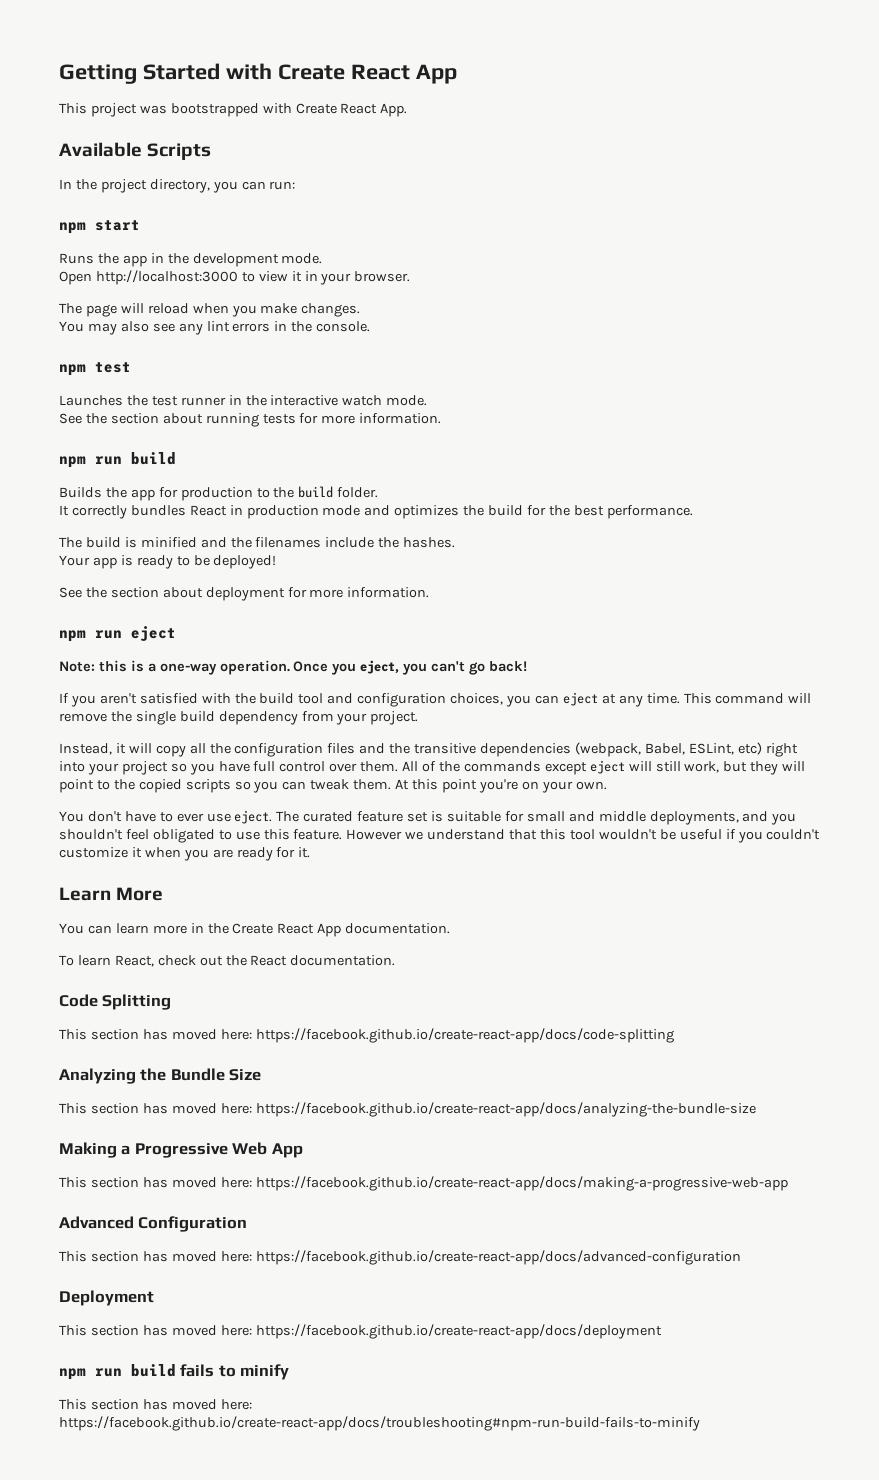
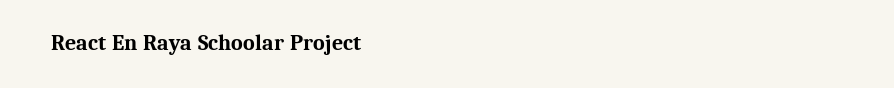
- Getting Started with Create React App
- This project was bootstrapped with Create React App.
- Available Scripts
- In the project directory, you can run:
- npm start
- Runs the app in the development mode.
- Open http://localhost:3000 to view it in your browser.
- The page will reload when you make changes.
- You may also see any lint errors in the console.
- npm test
- Launches the test runner in the interactive watch mode.
- See the section about running tests for more information.
- npm run build
- Builds the app for production to the build folder.
- It correctly bundles React in production mode and optimizes the build for the best performance.
- The build is minified and the filenames include the hashes.
- Your app is ready to be deployed!
- See the section about deployment for more information.
- npm run eject
- Note: this is a one-way operation. Once you eject, you can't go back!
- If you aren't satisfied with the build tool and configuration choices, you can eject at any time. This command will remove the single build dependency from your project.
- Instead, it will copy all the configuration files and the transitive dependencies (webpack, Babel, ESLint, etc) right into your project so you have full control over them. All of the commands except eject will still work, but they will point to the copied scripts so you can tweak them. At this point you're on your own.
- You don't have to ever use eject. The curated feature set is suitable for small and middle deployments, and you shouldn't feel obligated to use this feature. However we understand that this tool wouldn't be useful if you couldn't customize it when you are ready for it.
- Learn More
- You can learn more in the Create React App documentation.
- To learn React, check out the React documentation.
- Code Splitting
- This section has moved here: https://facebook.github.io/create-react-app/docs/code-splitting
- Analyzing the Bundle Size
- This section has moved here: https://facebook.github.io/create-react-app/docs/analyzing-the-bundle-size
- Making a Progressive Web App
- This section has moved here: https://facebook.github.io/create-react-app/docs/making-a-progressive-web-app
- Advanced Configuration
- This section has moved here: https://facebook.github.io/create-react-app/docs/advanced-configuration
- Deployment
- This section has moved here: https://facebook.github.io/create-react-app/docs/deployment
- npm run build fails to minify
- This section has moved here: https://facebook.github.io/create-react-app/docs/troubleshooting#npm-run-build-fails-to-minify
+ React En Raya Schoolar Project

